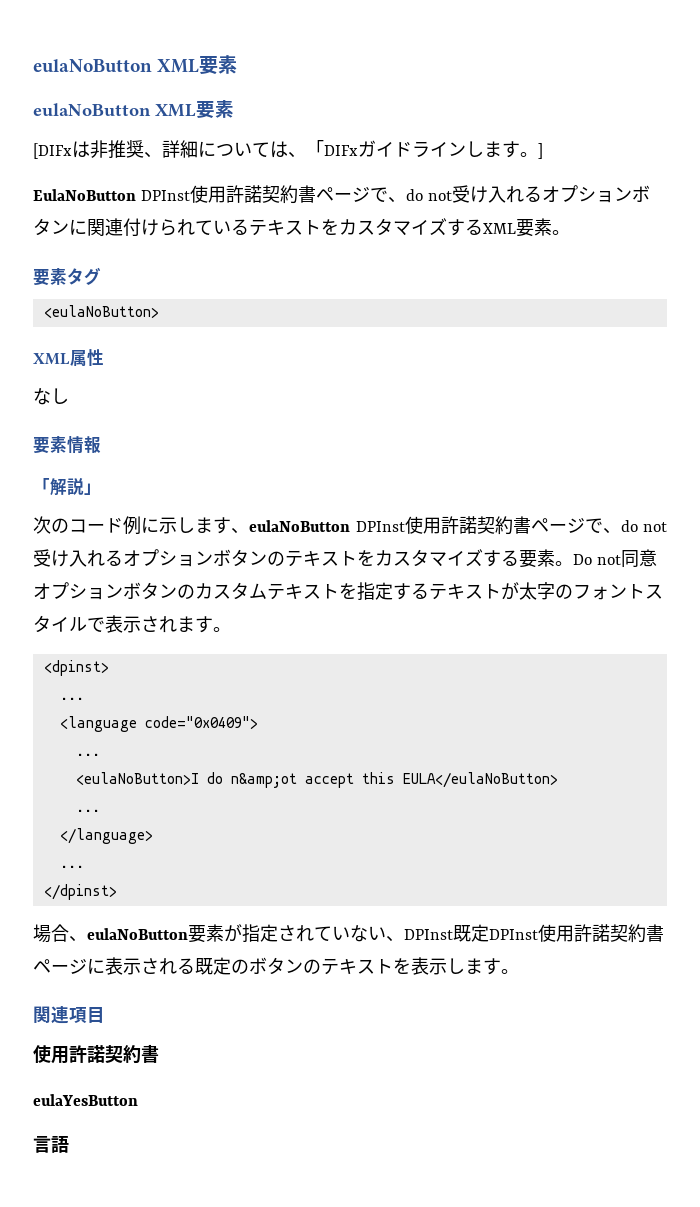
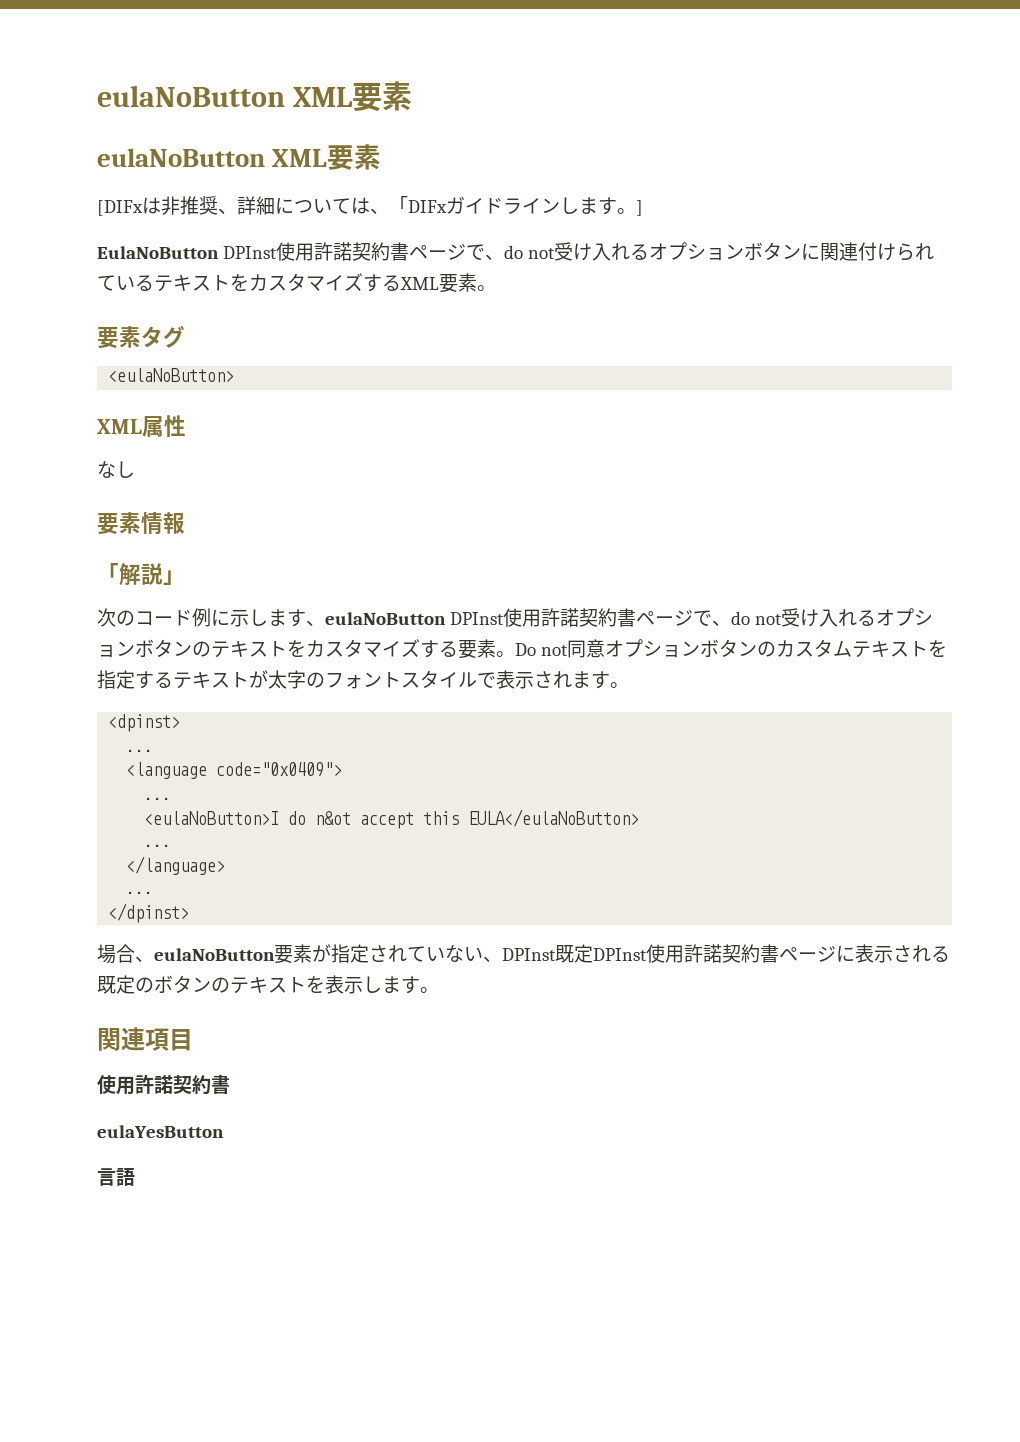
- <eulaNoButton>I do n&amp;ot accept this EULA</eulaNoButton>
+ <eulaNoButton>I do n&ot accept this EULA</eulaNoButton>

